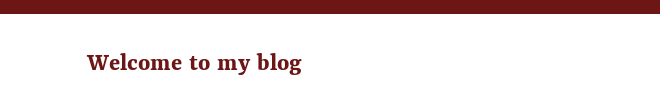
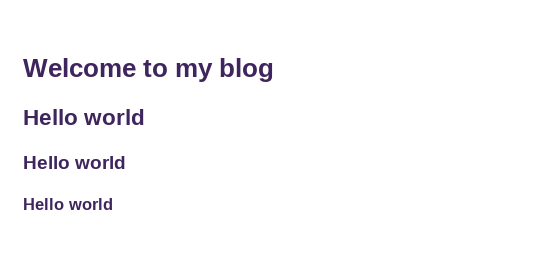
  Welcome to my blog
+ Hello world
+ Hello world
+ Hello world

